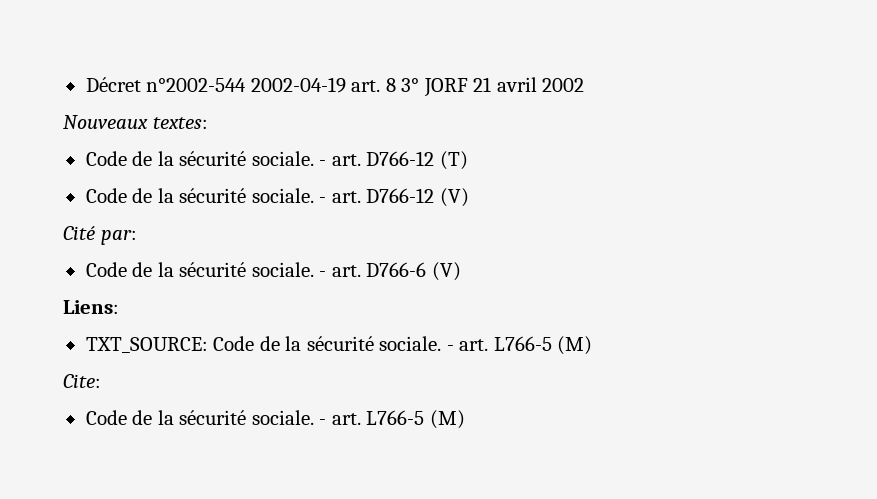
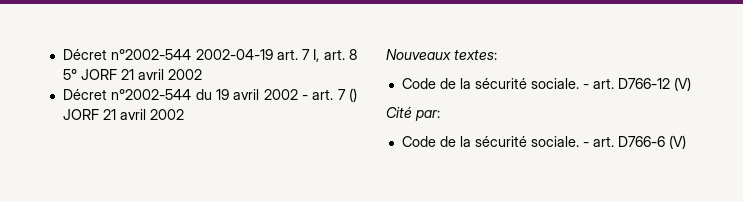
- Décret n°2002-544 2002-04-19 art. 8 3° JORF 21 avril 2002
+ Décret n°2002-544 2002-04-19 art. 7 I, art. 8 5° JORF 21 avril 2002
+ Décret n°2002-544 du 19 avril 2002 - art. 7 () JORF 21 avril 2002
- Code de la sécurité sociale. - art. D766-12 (T)
- Liens:
- TXT_SOURCE: Code de la sécurité sociale. - art. L766-5 (M)
- Cite:
- Code de la sécurité sociale. - art. L766-5 (M)

